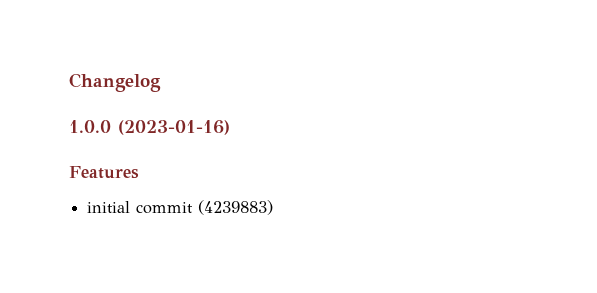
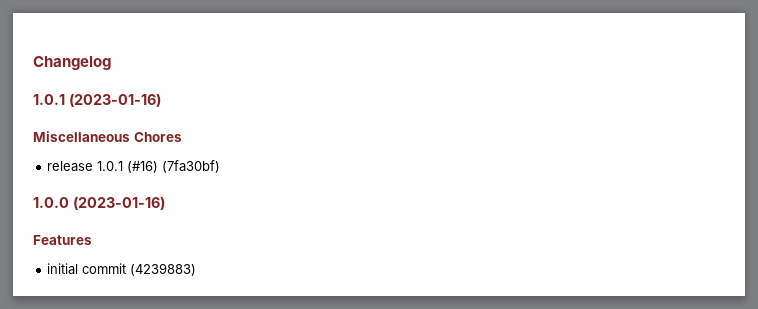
+ 1.0.1 (2023-01-16)
+ Miscellaneous Chores
+ release 1.0.1 (#16) (7fa30bf)

